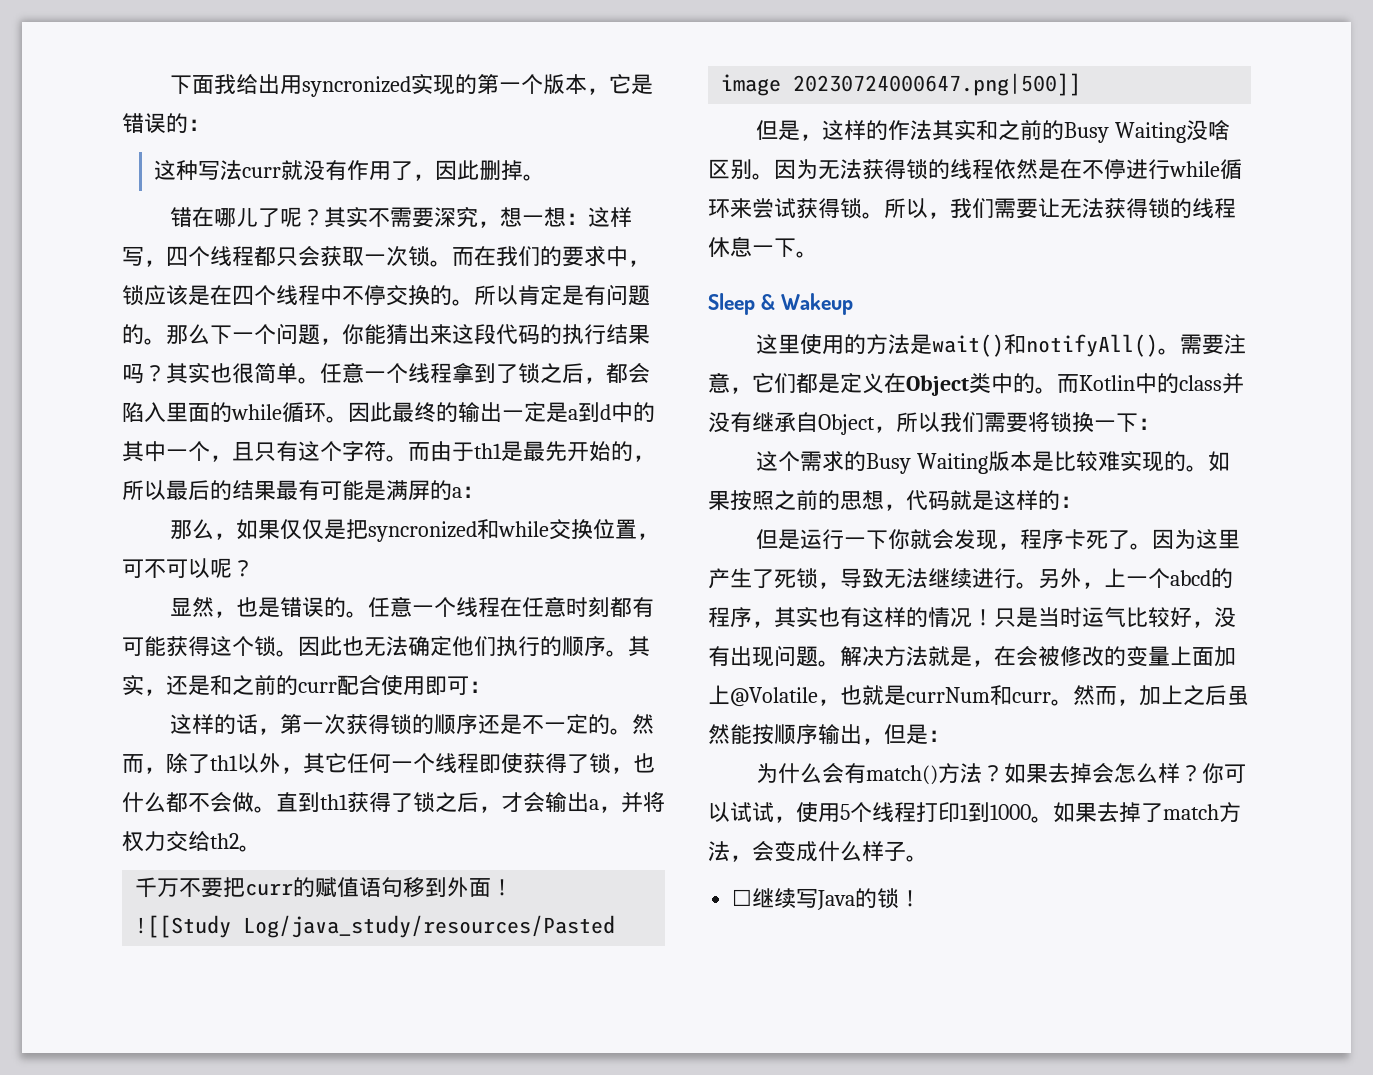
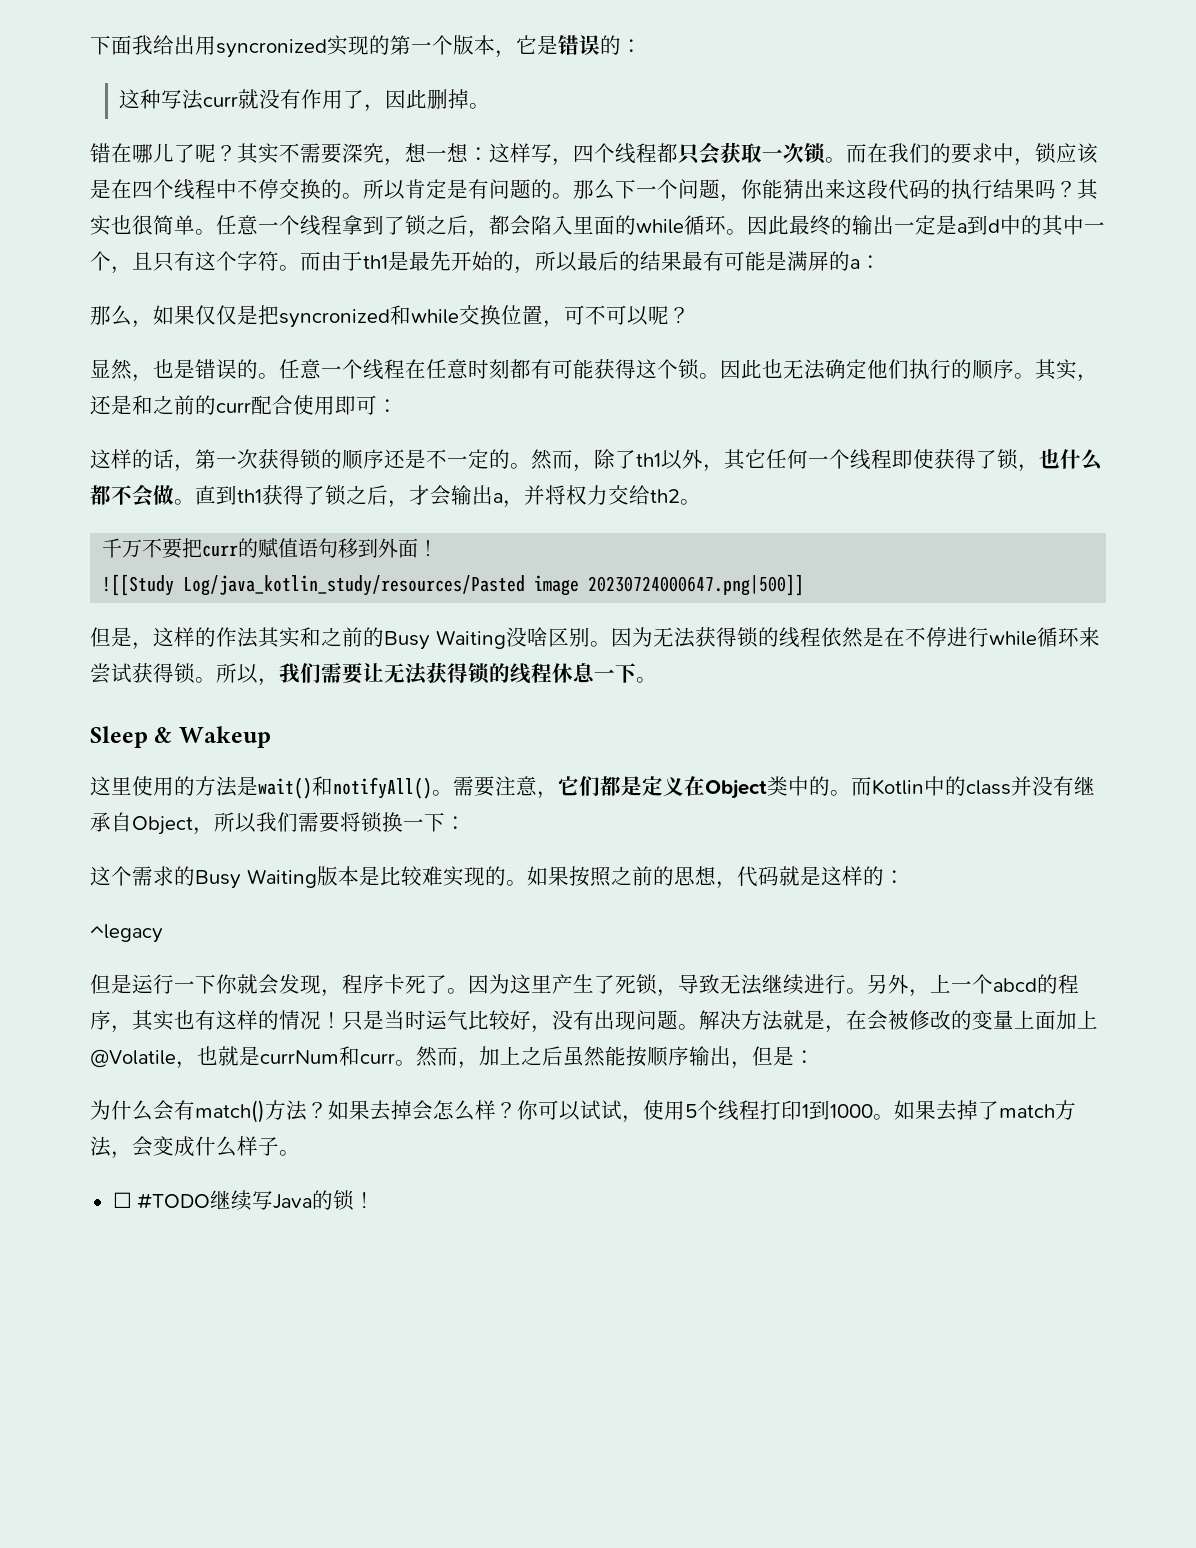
- ![[Study Log/java_study/resources/Pasted image 20230724000647.png|500]]
+ ![[Study Log/java_kotlin_study/resources/Pasted image 20230724000647.png|500]]
+ ^legacy
- ☐继续写Java的锁！
+ ☐ #TODO继续写Java的锁！

